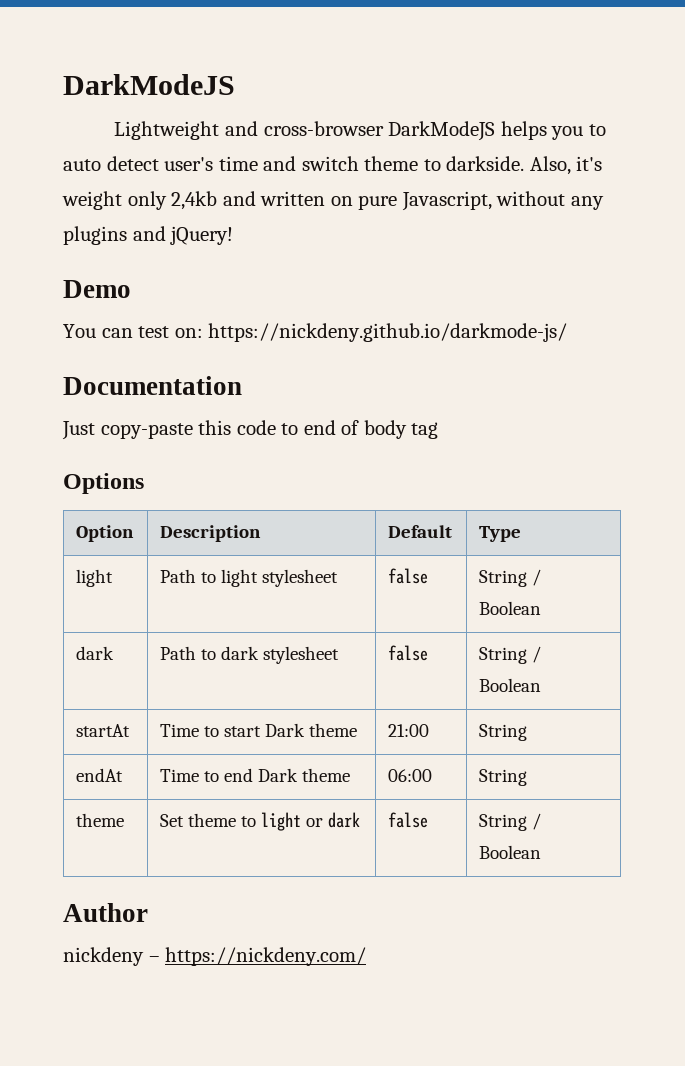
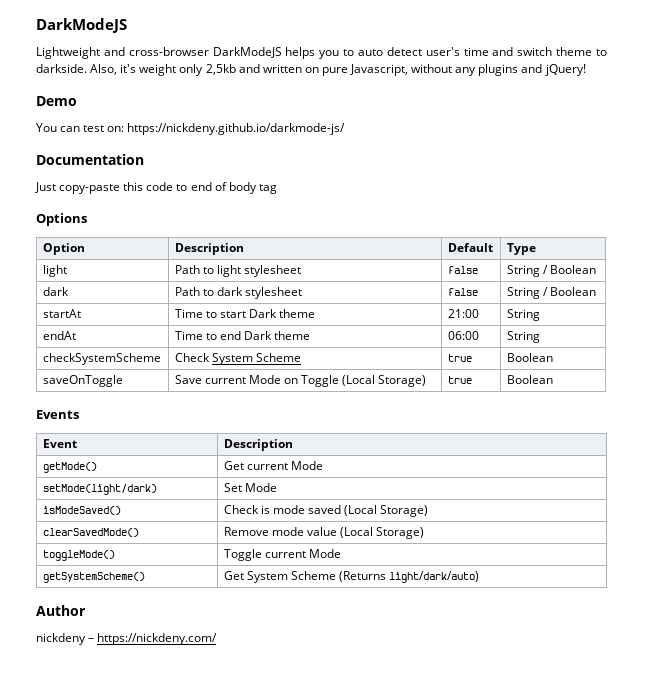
- Also, it's weight only 2,4kb and written on pure Javascript, without any plugins and jQuery!
+ Also, it's weight only 2,5kb and written on pure Javascript, without any plugins and jQuery!
- theme | Set theme to light or dark | false | String / Boolean
+ checkSystemScheme | Check System Scheme | true | Boolean
+ saveOnToggle | Save current Mode on Toggle (Local Storage) | true | Boolean
+ Events
+ Event | Description
+ getMode() | Get current Mode
+ setMode(light/dark) | Set Mode
+ isModeSaved() | Check is mode saved (Local Storage)
+ clearSavedMode() | Remove mode value (Local Storage)
+ toggleMode() | Toggle current Mode
+ getSystemScheme() | Get System Scheme (Returns light/dark/auto)

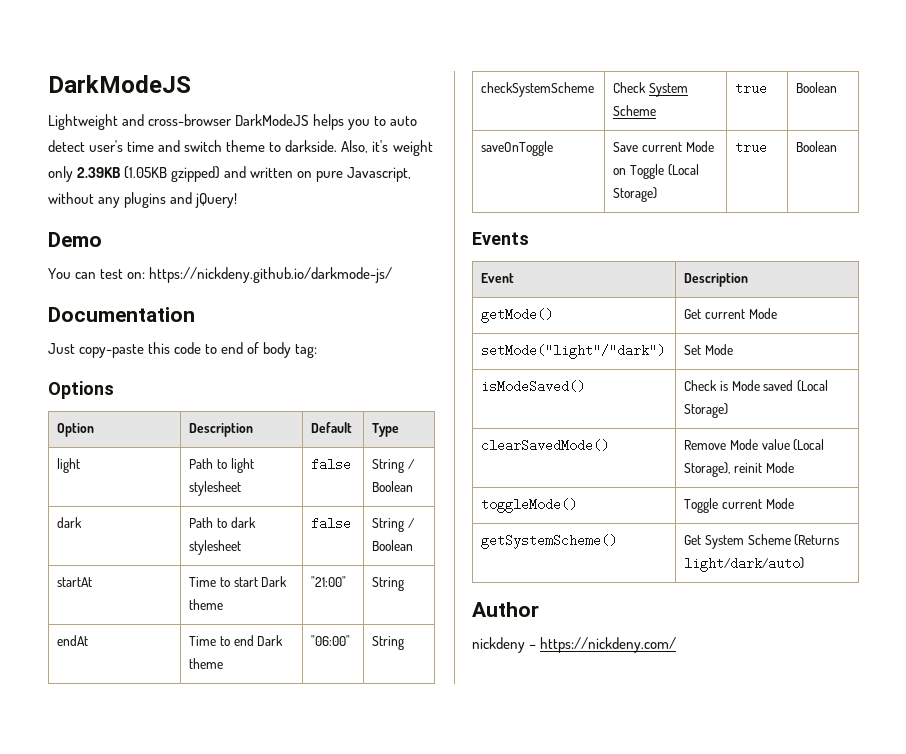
- Also, it's weight only 2,5kb and written on pure Javascript, without any plugins and jQuery!
+ Also, it's weight only 2.39KB (1.05KB gzipped) and written on pure Javascript, without any plugins and jQuery!
- Just copy-paste this code to end of body tag
+ Just copy-paste this code to end of body tag:
- startAt | Time to start Dark theme | 21:00 | String
+ startAt | Time to start Dark theme | "21:00" | String
- endAt | Time to end Dark theme | 06:00 | String
+ endAt | Time to end Dark theme | "06:00" | String
- setMode(light/dark) | Set Mode
+ setMode("light"/"dark") | Set Mode
- isModeSaved() | Check is mode saved (Local Storage)
+ isModeSaved() | Check is Mode saved (Local Storage)
- clearSavedMode() | Remove mode value (Local Storage)
+ clearSavedMode() | Remove Mode value (Local Storage), reinit Mode

